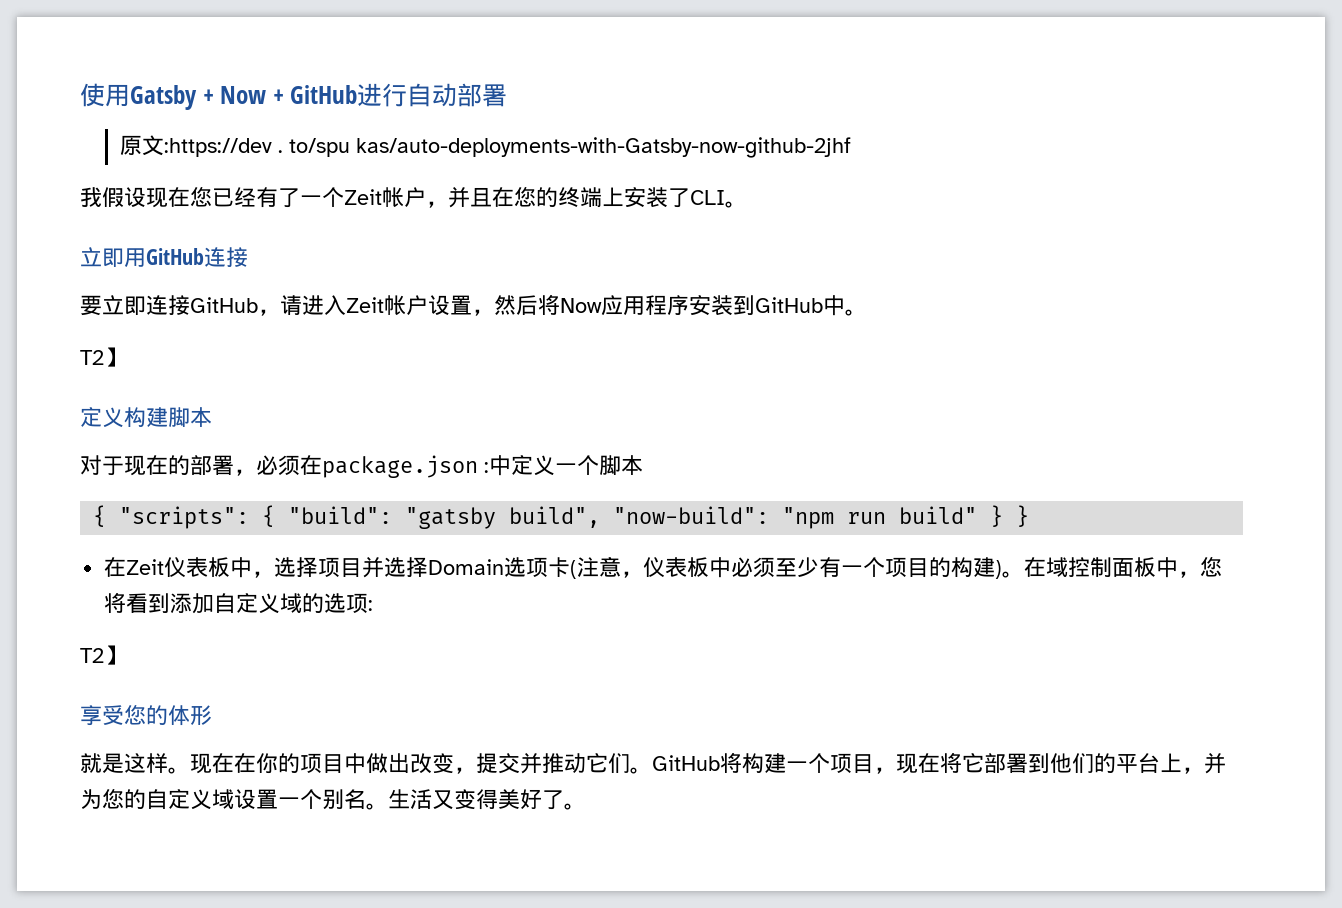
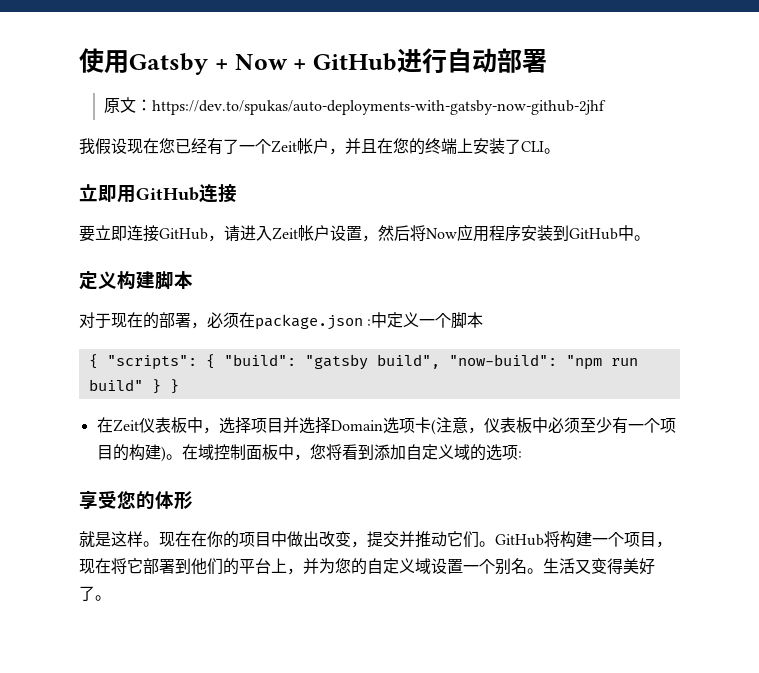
- 原文:https://dev . to/spu kas/auto-deployments-with-Gatsby-now-github-2jhf
+ 原文：https://dev.to/spukas/auto-deployments-with-gatsby-now-github-2jhf
  要立即连接GitHub，请进入Zeit帐户设置，然后将Now应用程序安装到GitHub中。
- T2】
  在域控制面板中，您将看到添加自定义域的选项:
- T2】

